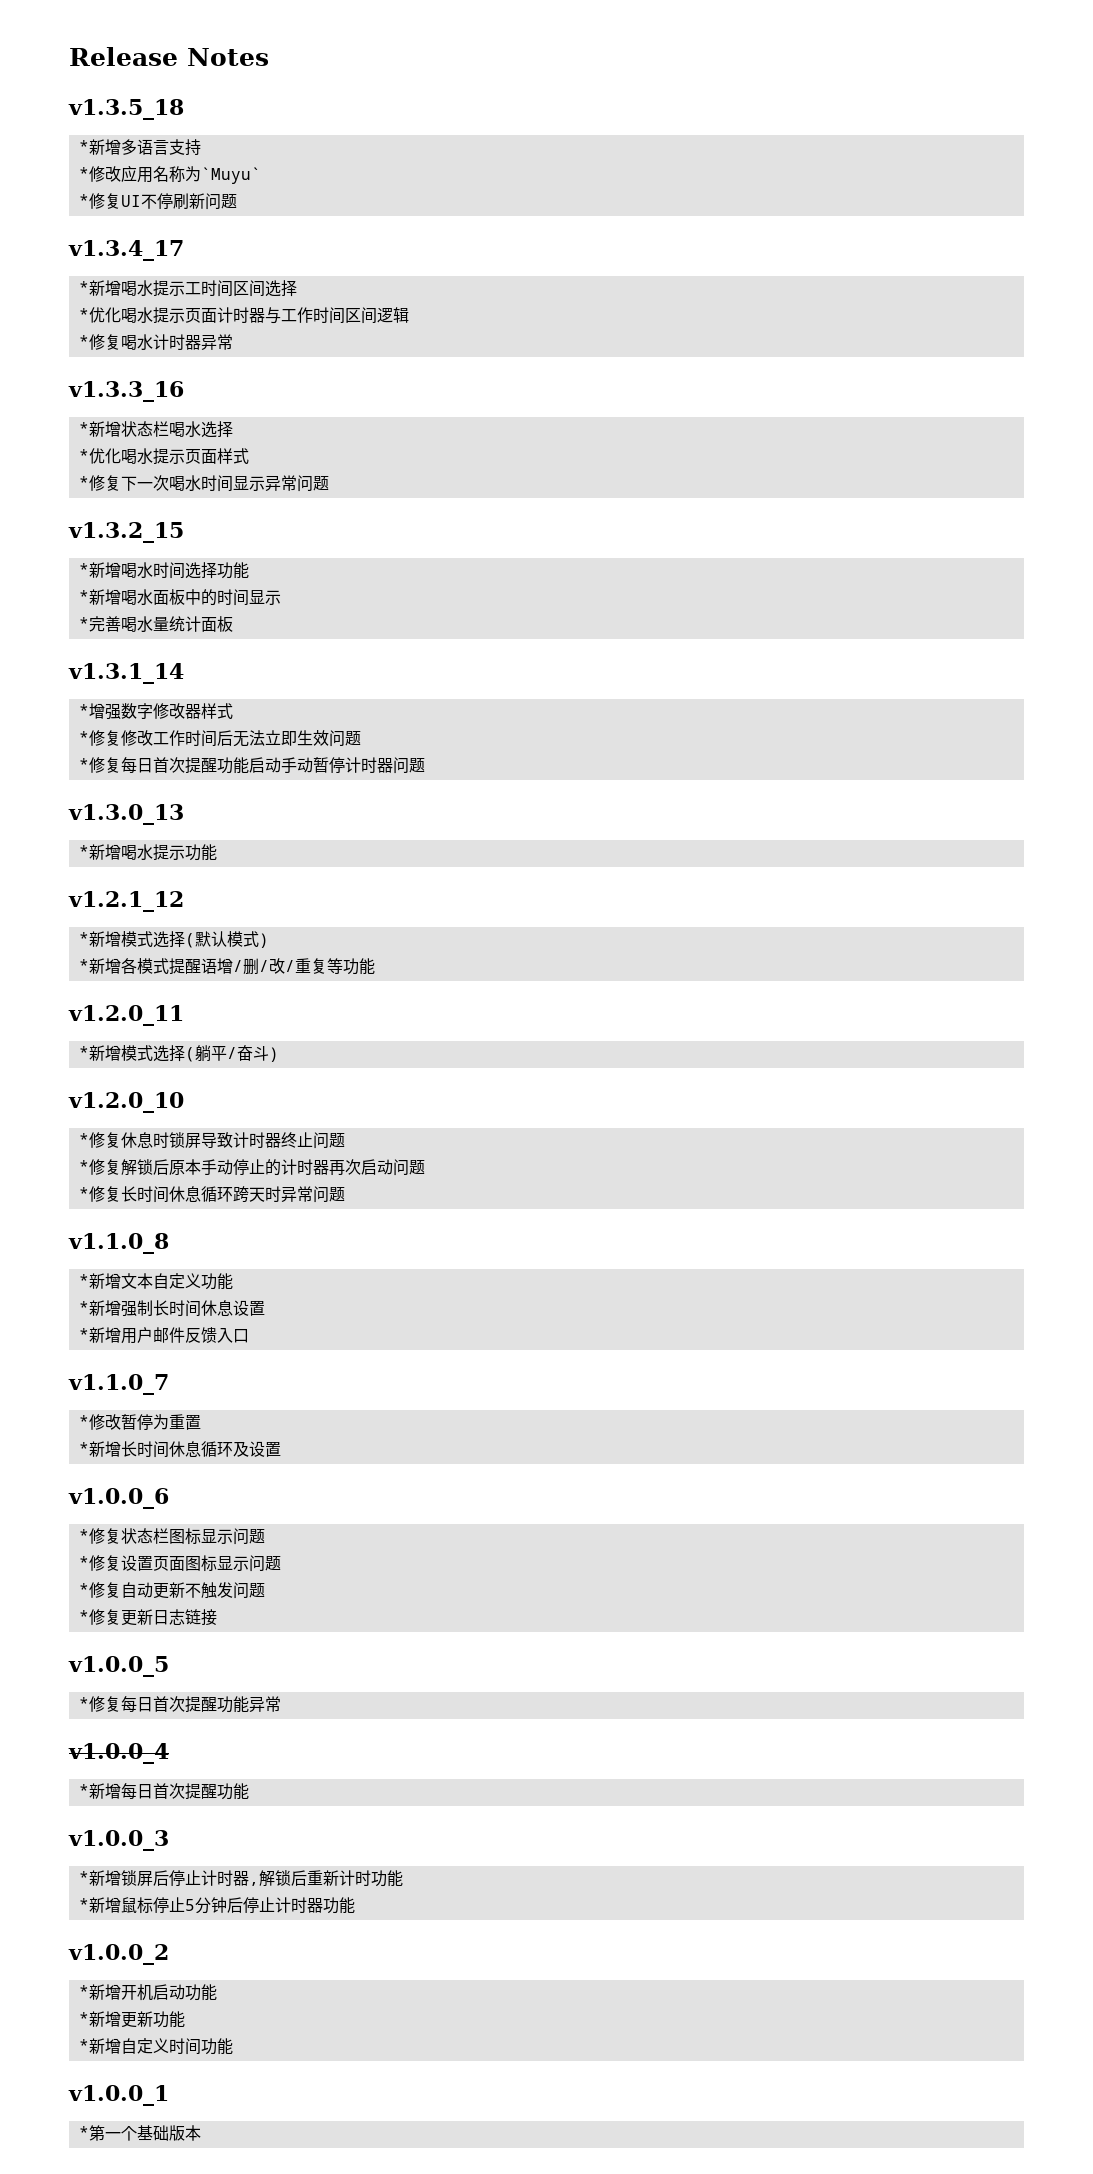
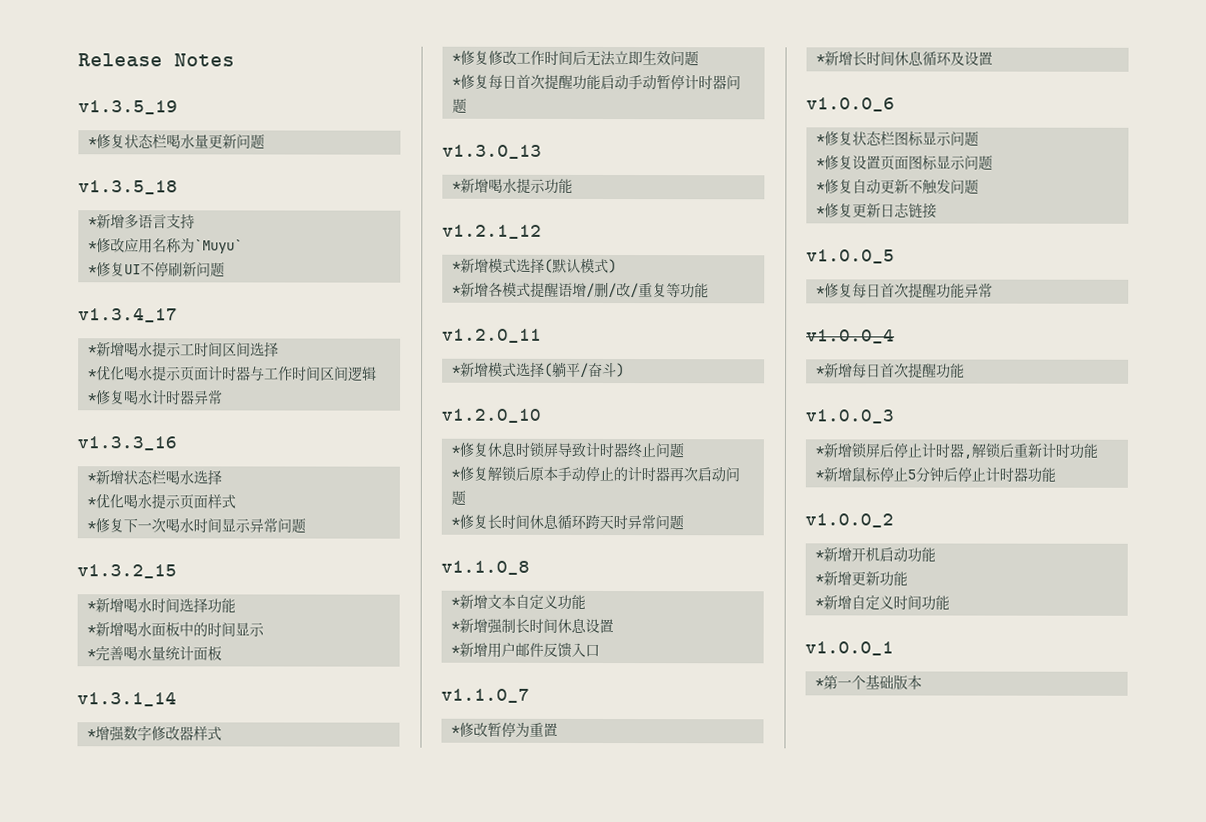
+ v1.3.5_19
+ *修复状态栏喝水量更新问题

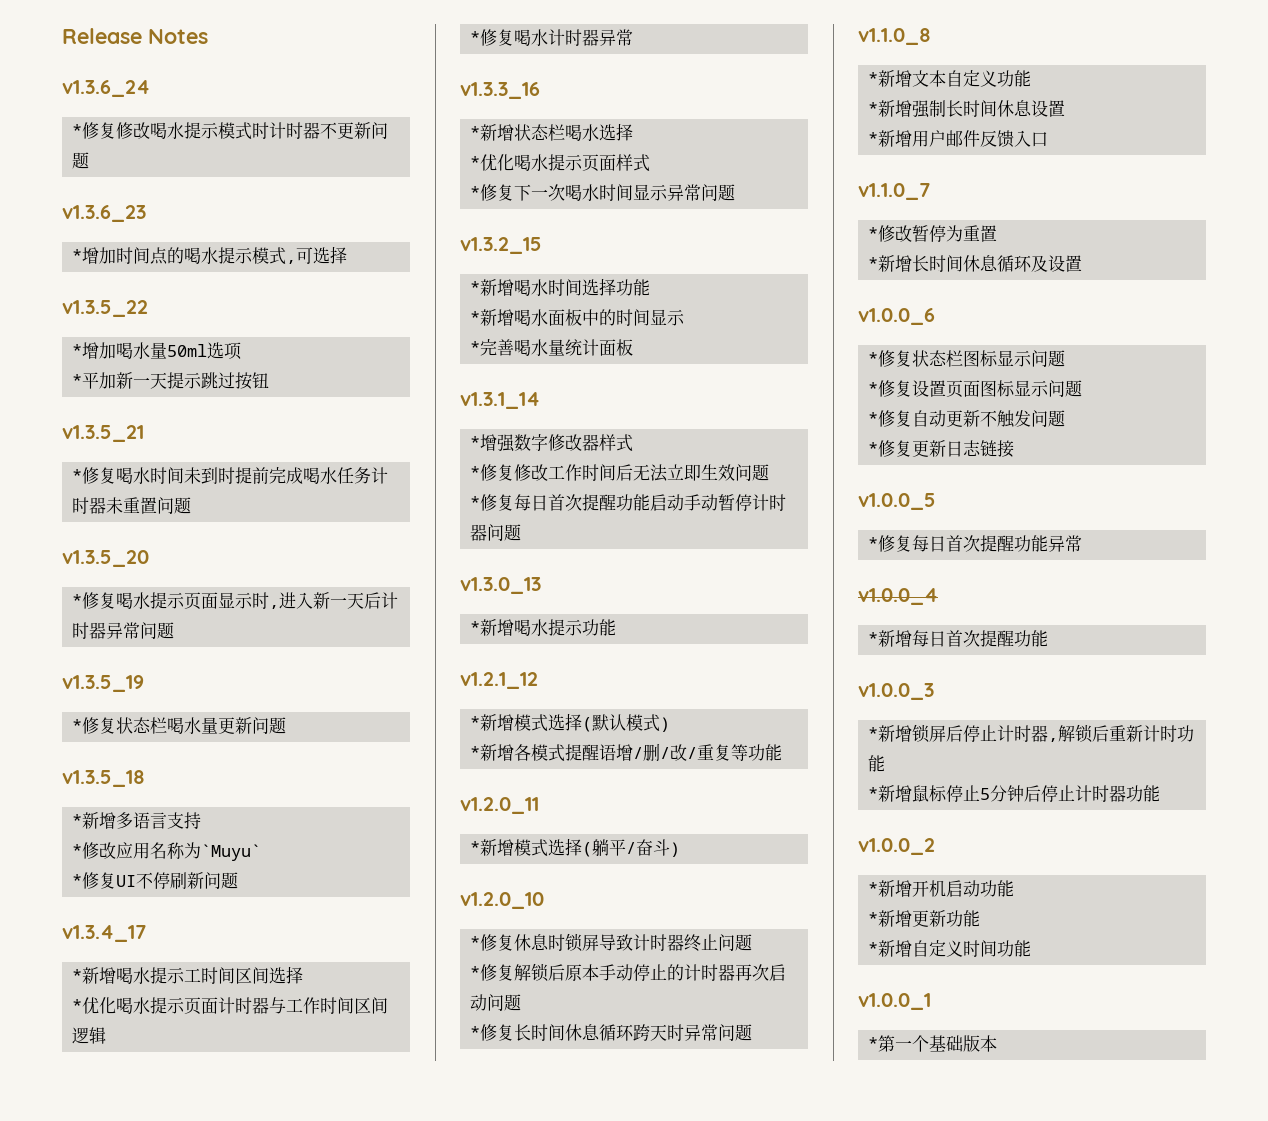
+ v1.3.6_24
+ *修复修改喝水提示模式时计时器不更新问题
+ v1.3.6_23
+ *增加时间点的喝水提示模式,可选择
+ v1.3.5_22
+ *增加喝水量50ml选项
+ *平加新一天提示跳过按钮
+ v1.3.5_21
+ *修复喝水时间未到时提前完成喝水任务计时器未重置问题
+ v1.3.5_20
+ *修复喝水提示页面显示时,进入新一天后计时器异常问题

